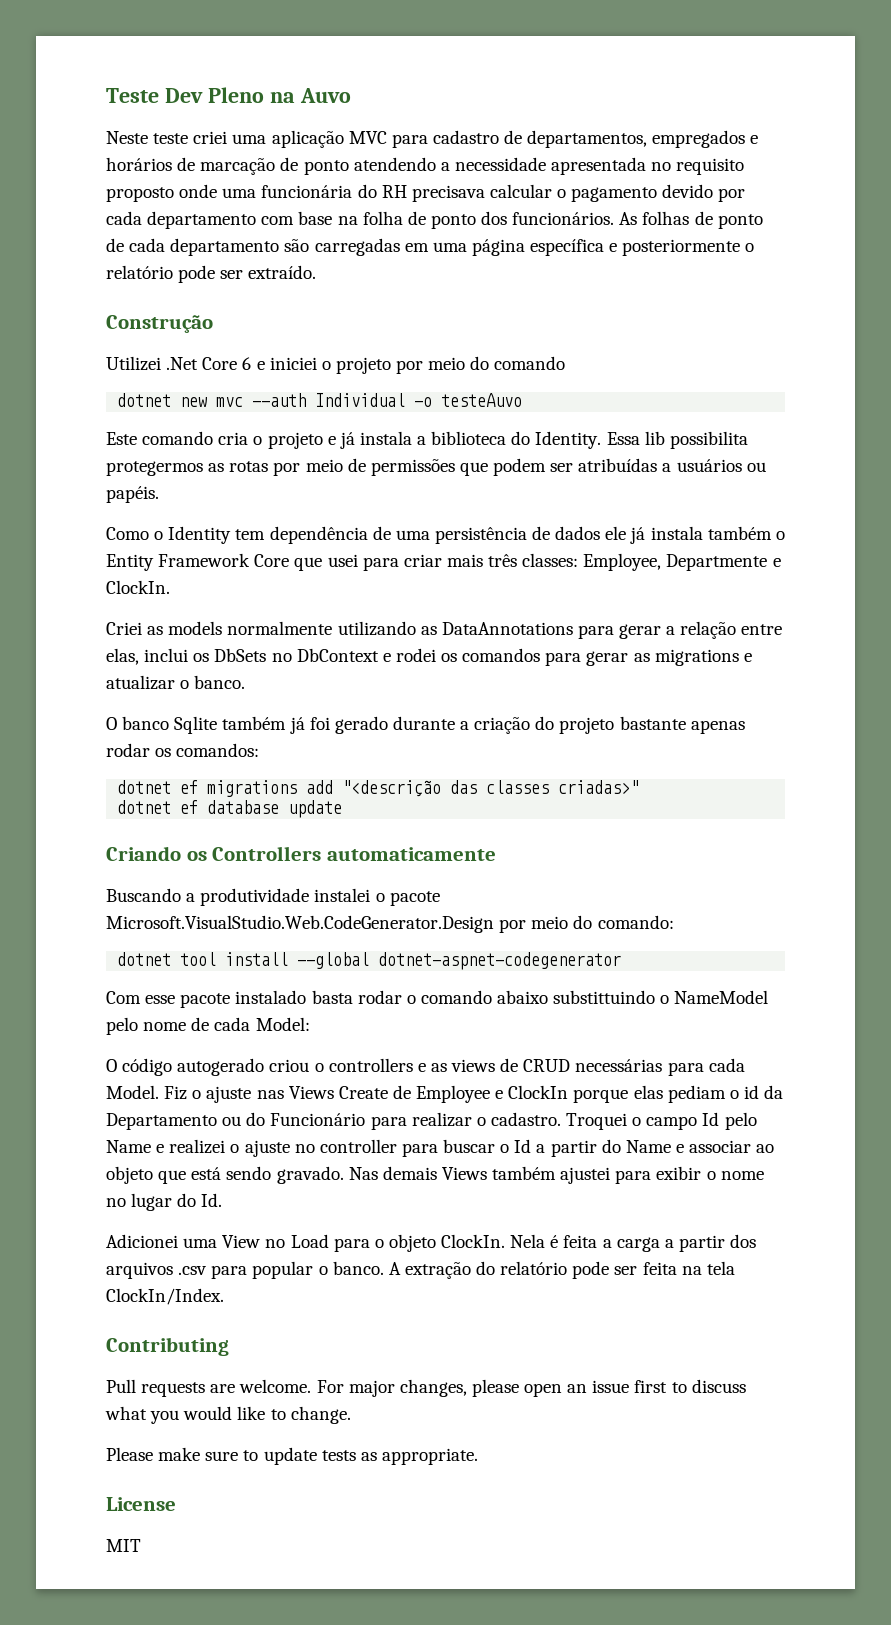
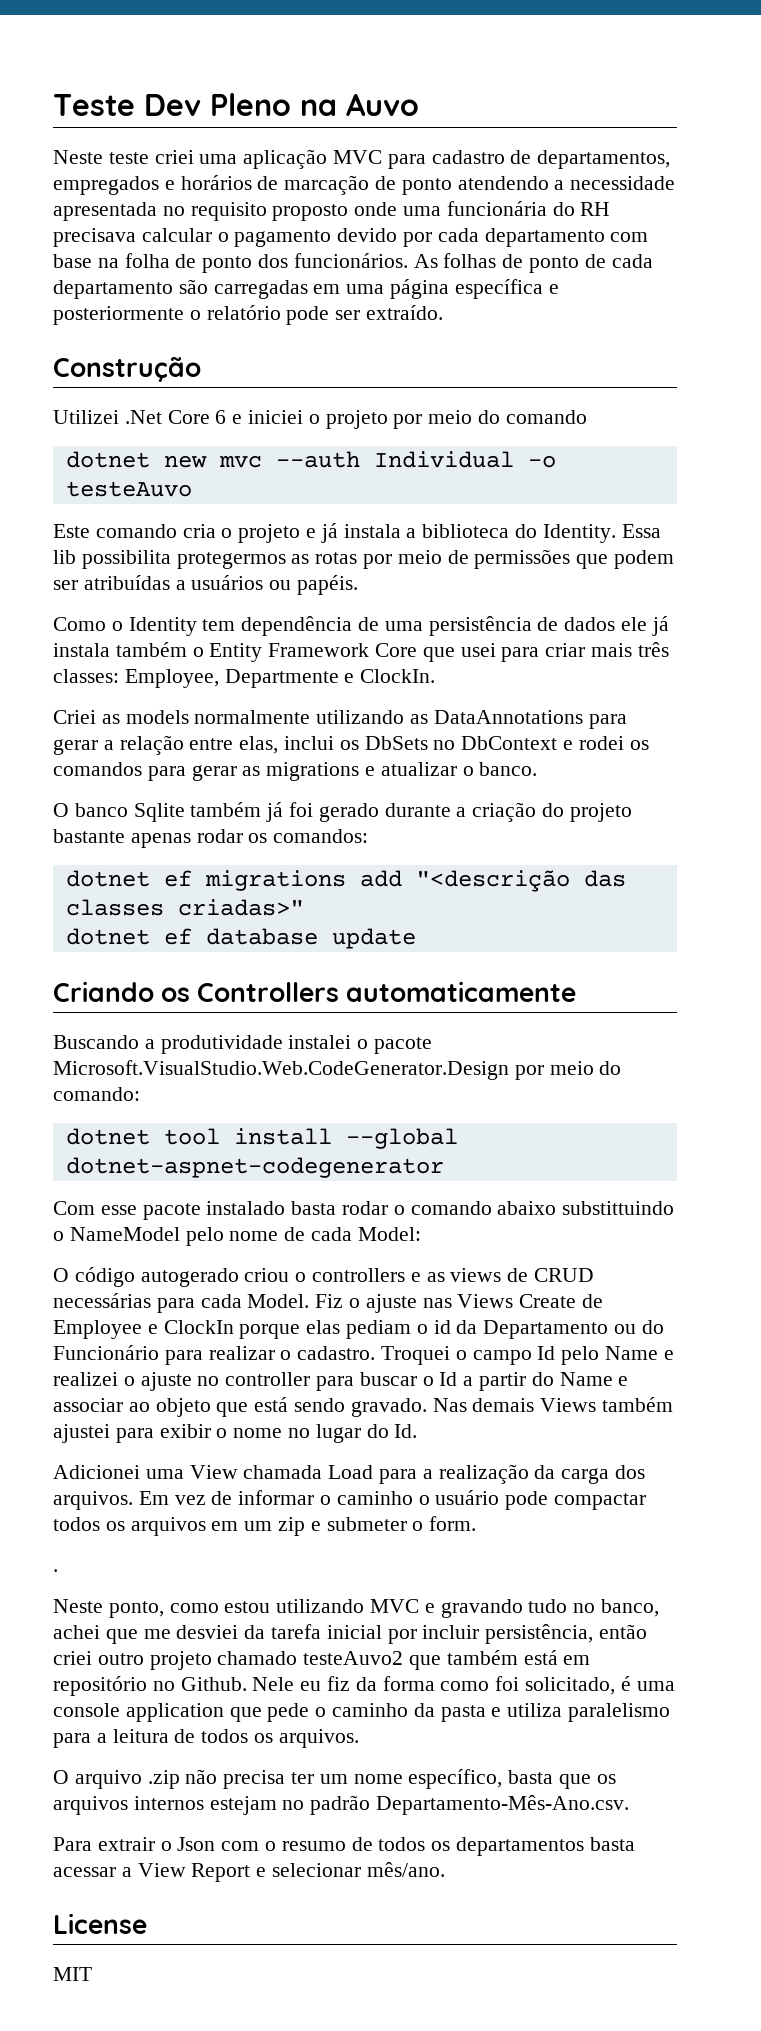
- Adicionei uma View no Load para o objeto ClockIn. Nela é feita a carga a partir dos arquivos .csv para popular o banco. A extração do relatório pode ser feita na tela ClockIn/Index.
- Contributing
- Pull requests are welcome. For major changes, please open an issue first to discuss what you would like to change.
- Please make sure to update tests as appropriate.
+ Adicionei uma View chamada Load para a realização da carga dos arquivos. Em vez de informar o caminho o usuário pode compactar todos os arquivos em um zip e submeter o form.
+ .
+ Neste ponto, como estou utilizando MVC e gravando tudo no banco, achei que me desviei da tarefa inicial por incluir persistência, então criei outro projeto chamado testeAuvo2 que também está em repositório no Github. Nele eu fiz da forma como foi solicitado, é uma console application que pede o caminho da pasta e utiliza paralelismo para a leitura de todos os arquivos.
+ O arquivo .zip não precisa ter um nome específico, basta que os arquivos internos estejam no padrão Departamento-Mês-Ano.csv.
+ Para extrair o Json com o resumo de todos os departamentos basta acessar a View Report e selecionar mês/ano.

